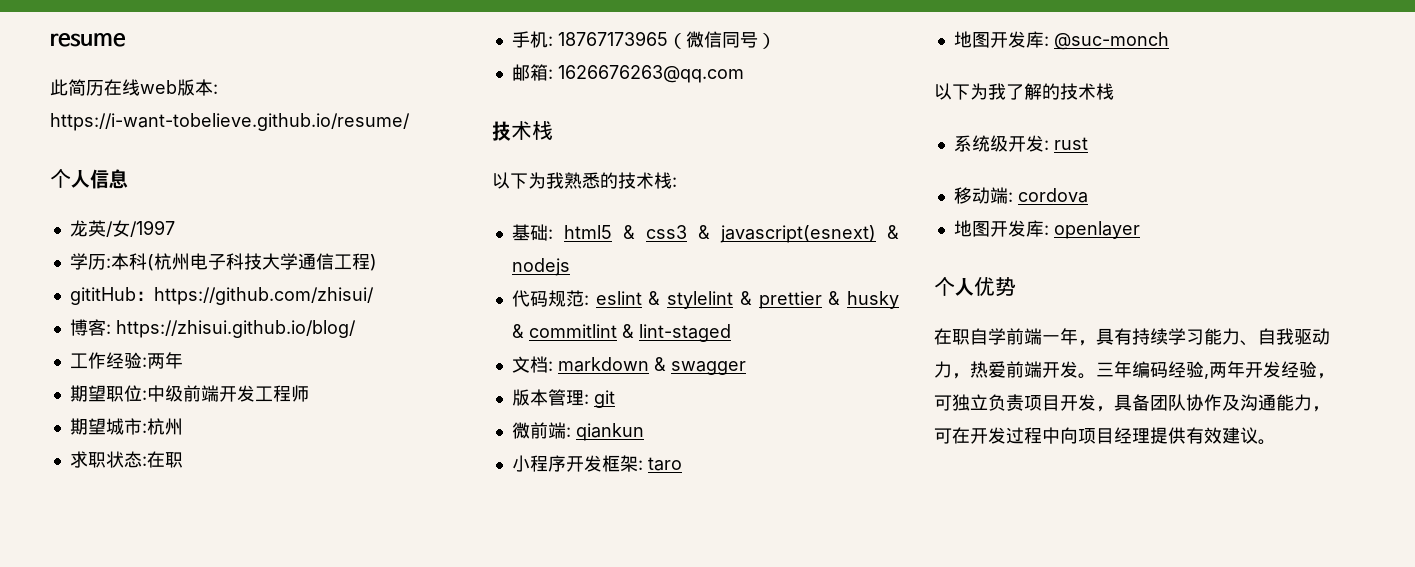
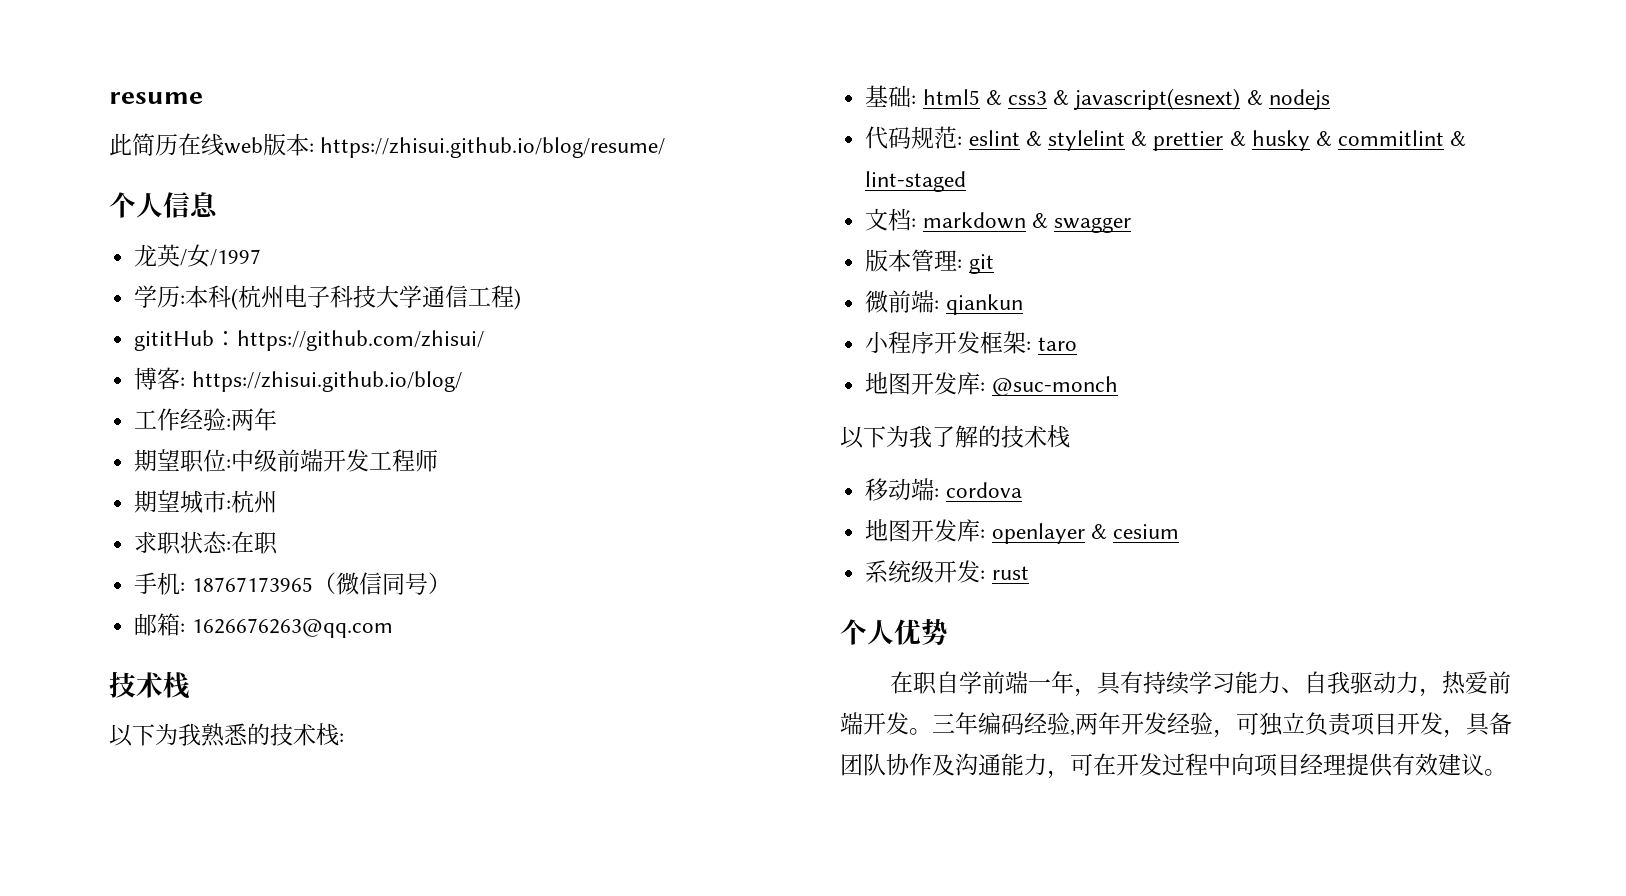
- 此简历在线web版本: https://i-want-tobelieve.github.io/resume/
+ 此简历在线web版本: https://zhisui.github.io/blog/resume/
- 系统级开发: rust
- 地图开发库: openlayer
+ 地图开发库: openlayer & cesium
+ 系统级开发: rust

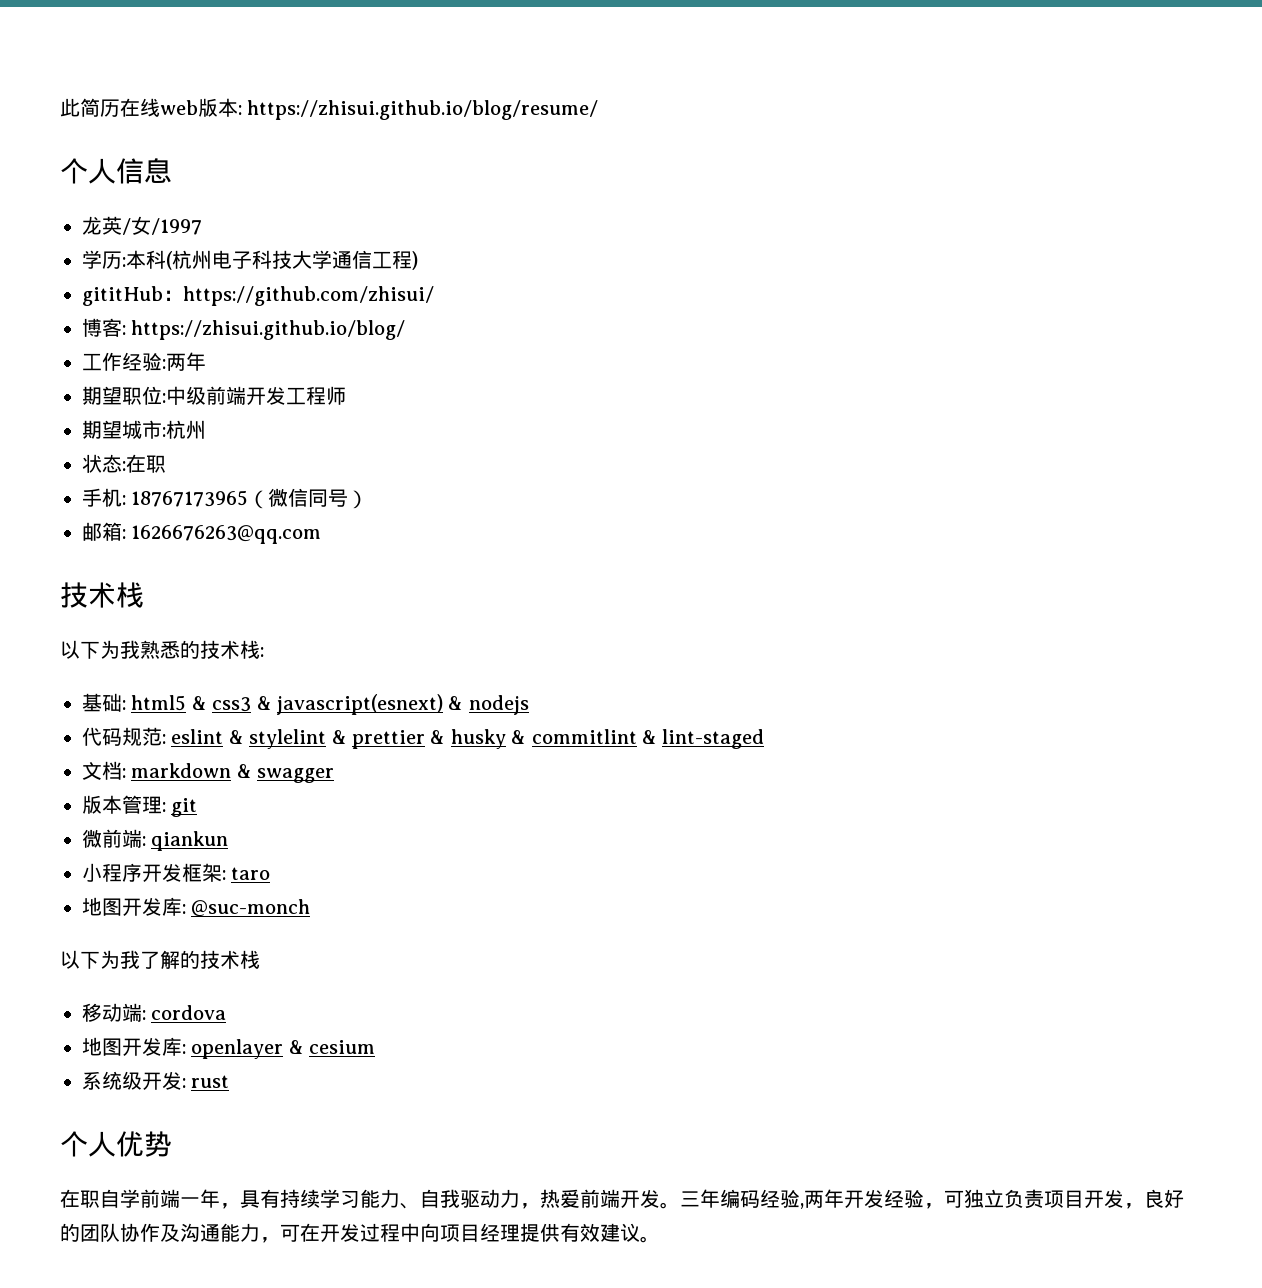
- resume
- 求职状态:在职
+ 状态:在职
- 三年编码经验,两年开发经验，可独立负责项目开发，具备团队协作及沟通能力，可在开发过程中向项目经理提供有效建议。
+ 三年编码经验,两年开发经验，可独立负责项目开发，良好的团队协作及沟通能力，可在开发过程中向项目经理提供有效建议。

